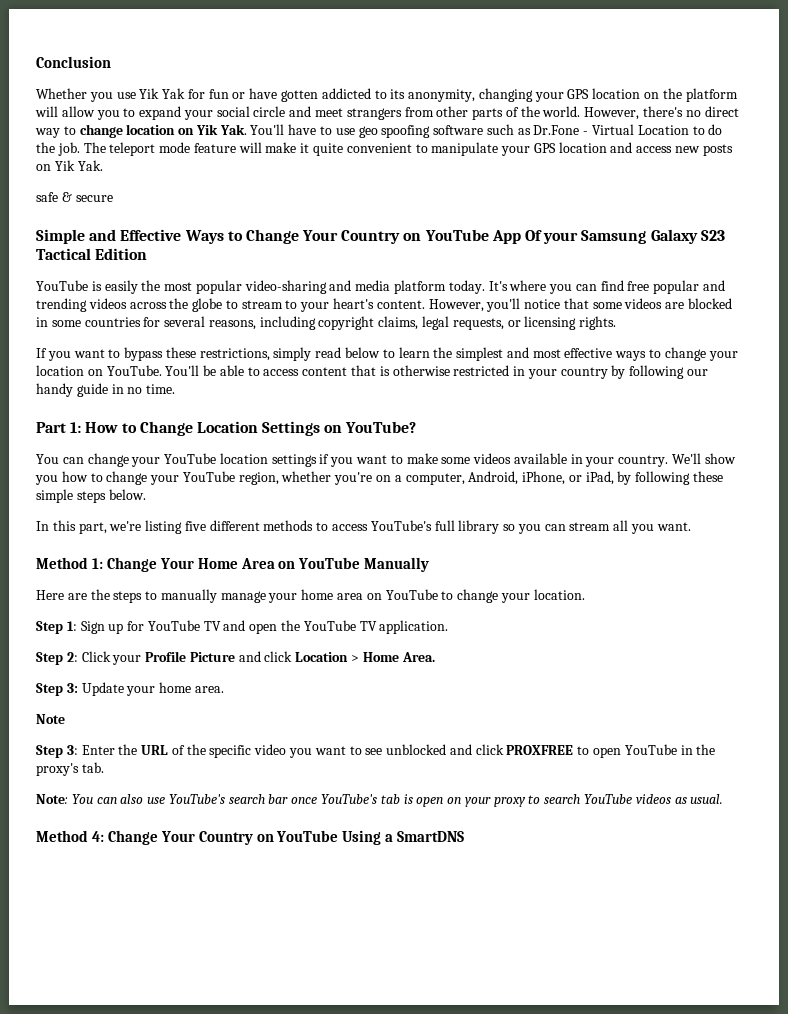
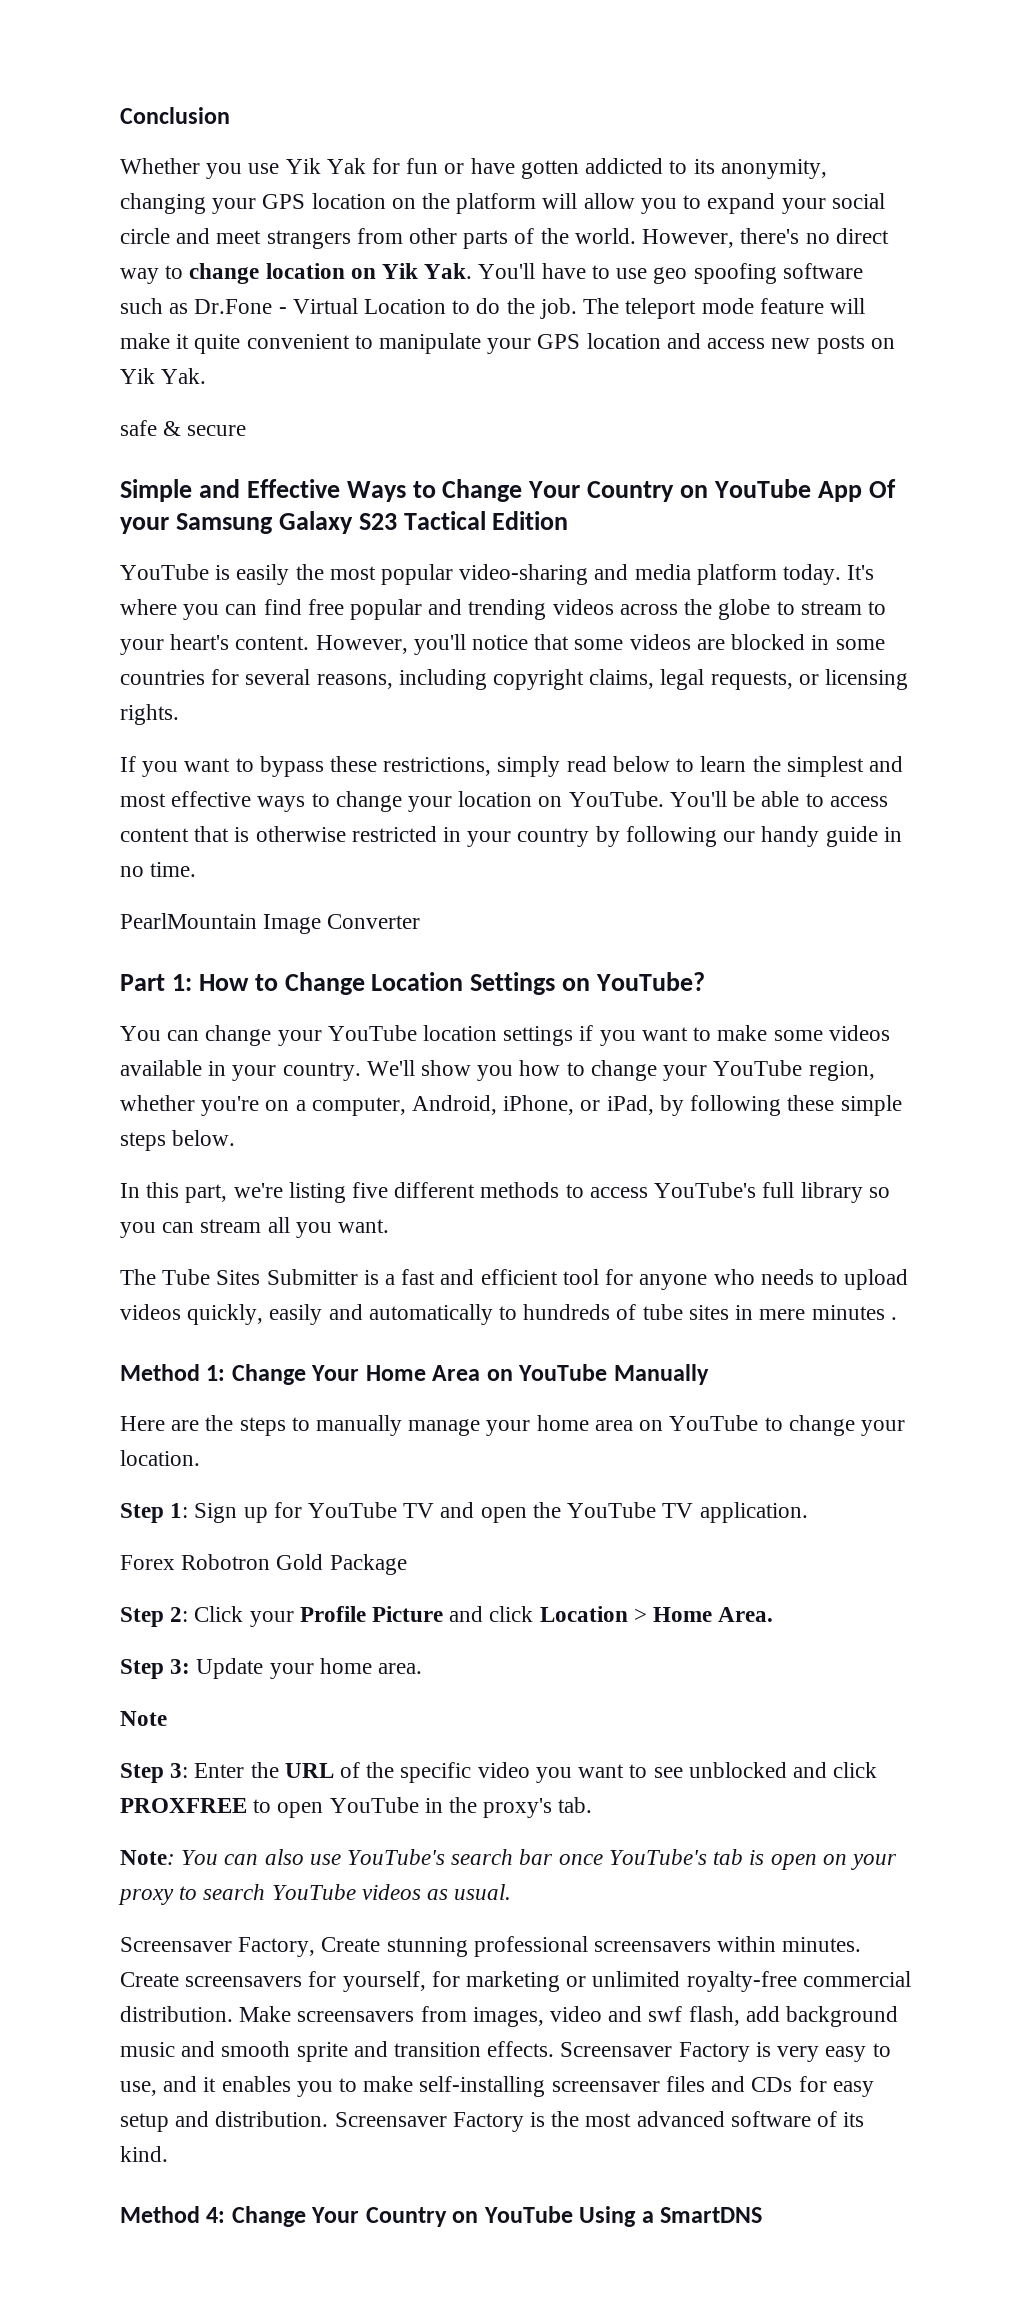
+ PearlMountain Image Converter
+ The Tube Sites Submitter is a fast and efficient tool for anyone who needs to upload videos quickly, easily and automatically to hundreds of tube sites in mere minutes .
+ Forex Robotron Gold Package
+ Screensaver Factory, Create stunning professional screensavers within minutes. Create screensavers for yourself, for marketing or unlimited royalty-free commercial distribution. Make screensavers from images, video and swf flash, add background music and smooth sprite and transition effects. Screensaver Factory is very easy to use, and it enables you to make self-installing screensaver files and CDs for easy setup and distribution. Screensaver Factory is the most advanced software of its kind.

